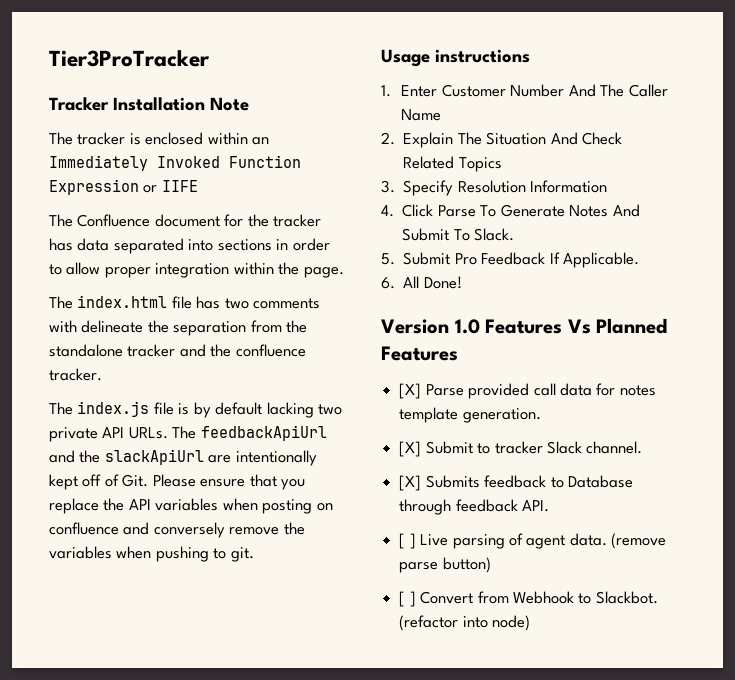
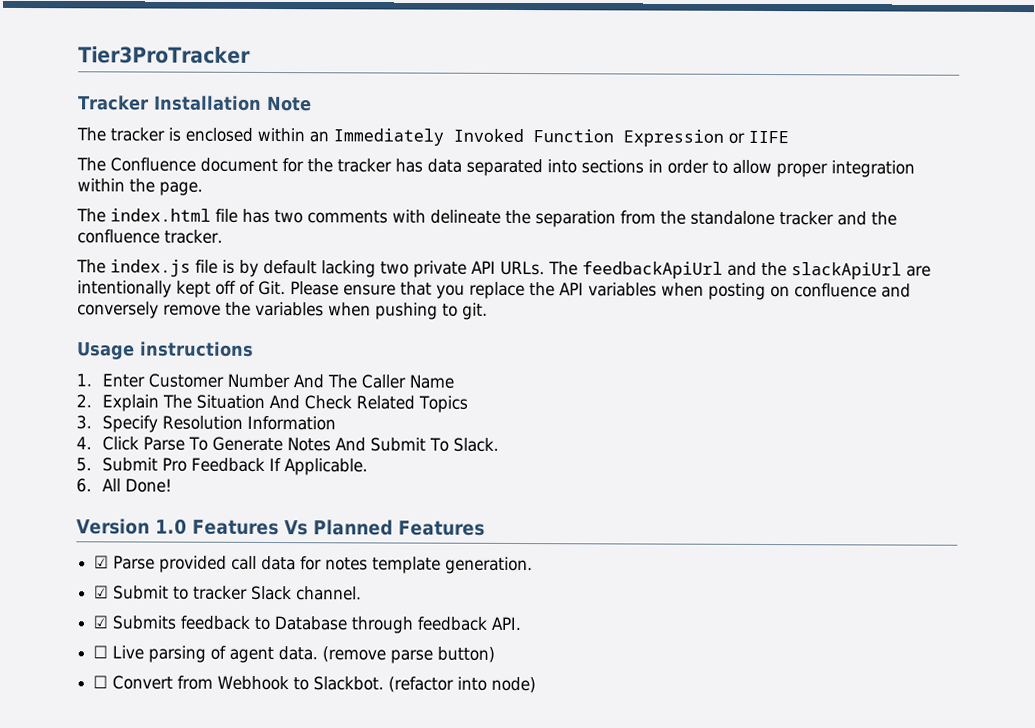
- [X] Parse provided call data for notes template generation.
+ ☑ Parse provided call data for notes template generation.
- [X] Submit to tracker Slack channel.
+ ☑ Submit to tracker Slack channel.
- [X] Submits feedback to Database through feedback API.
+ ☑ Submits feedback to Database through feedback API.
- [ ] Live parsing of agent data.
+ ☐ Live parsing of agent data.
- [ ] Convert from Webhook to Slackbot.
+ ☐ Convert from Webhook to Slackbot.

